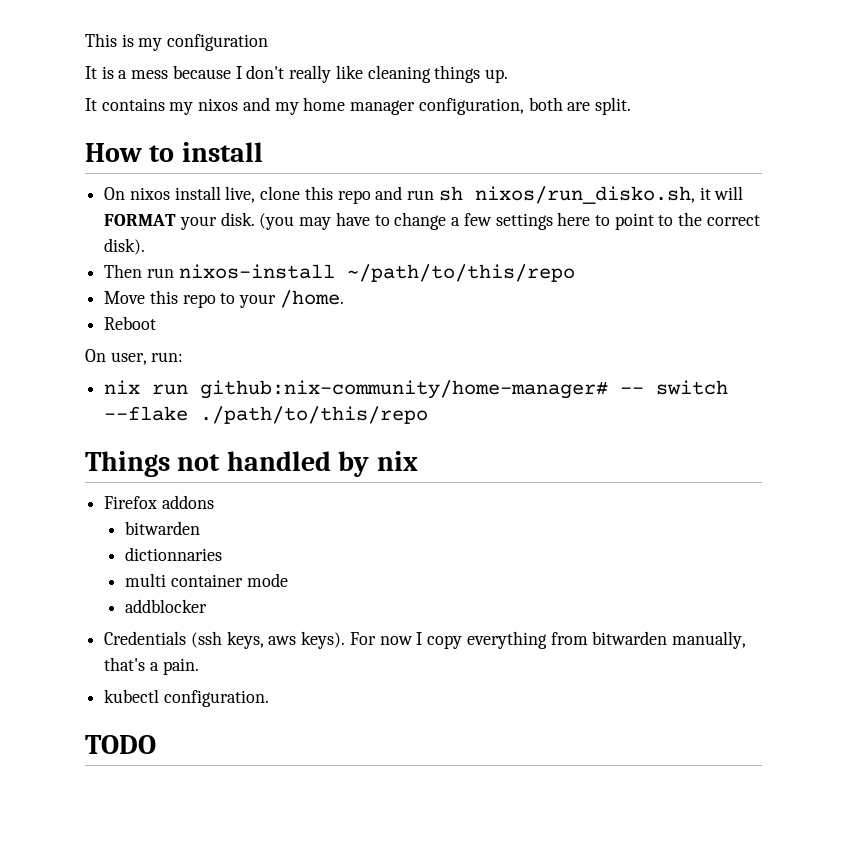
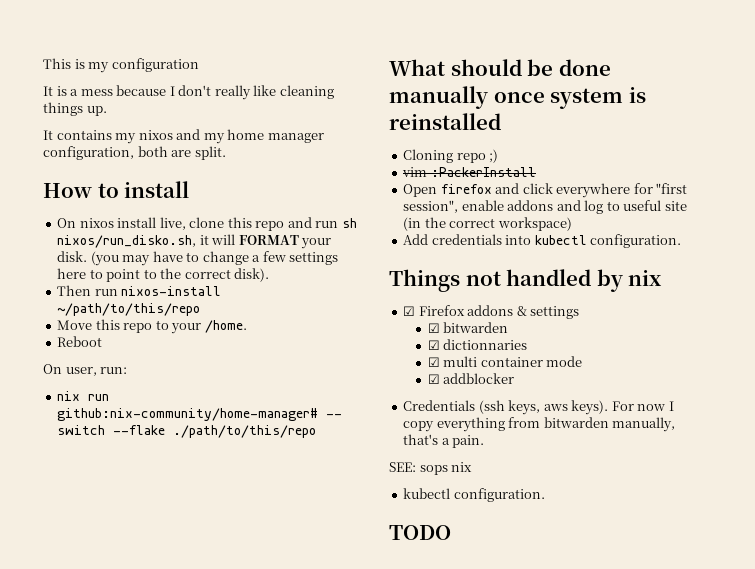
+ What should be done manually once system is reinstalled
+ Cloning repo ;)
+ vim :PackerInstall
+ Open firefox and click everywhere for "first session", enable addons and log to useful site (in the correct workspace)
+ Add credentials into kubectl configuration.
- Firefox addons
- bitwarden
+ ☑ Firefox addons & settings
+ ☑ bitwarden
- dictionnaries
+ ☑ dictionnaries
- multi container mode
+ ☑ multi container mode
- addblocker
+ ☑ addblocker
+ SEE: sops nix

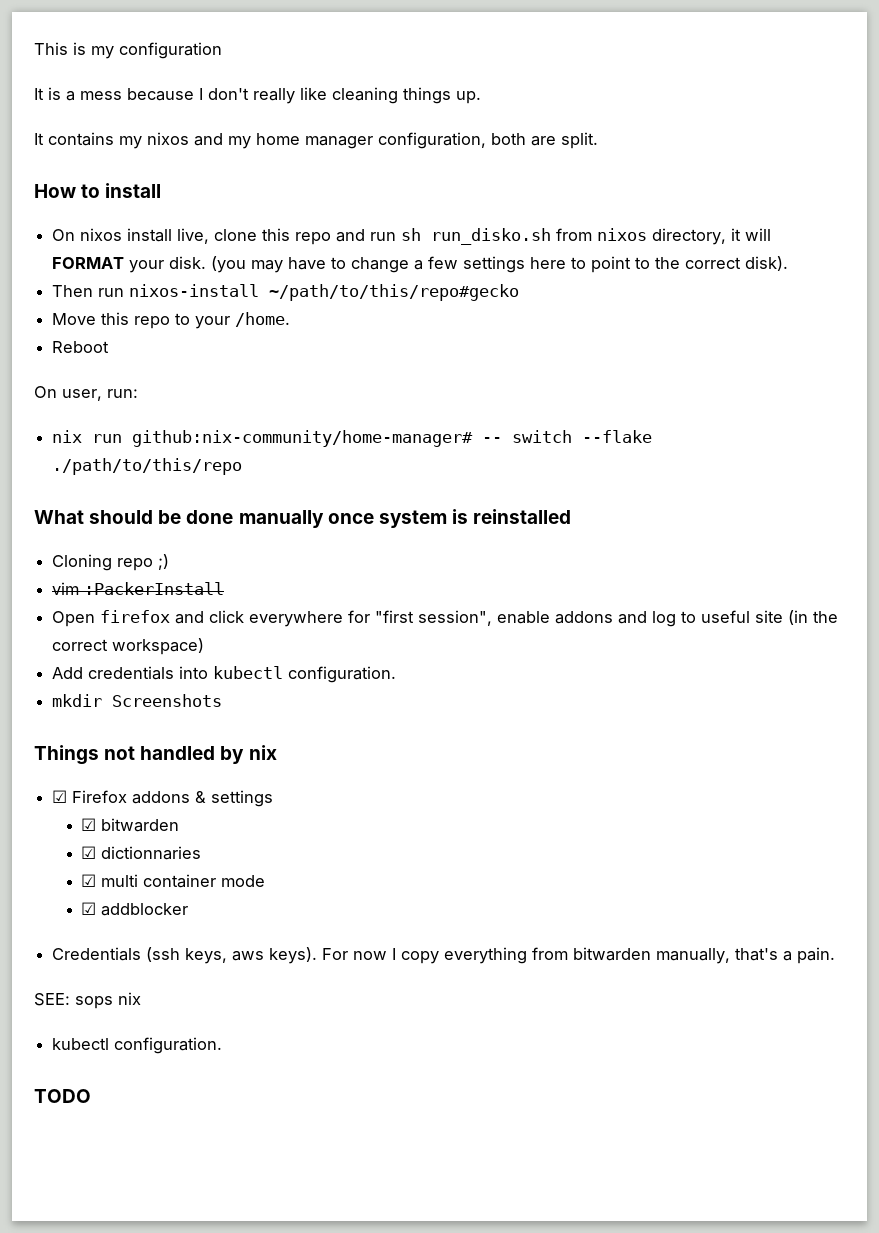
- On nixos install live, clone this repo and run sh nixos/run_disko.sh, it will FORMAT your disk.
+ On nixos install live, clone this repo and run sh run_disko.sh from nixos directory, it will FORMAT your disk.
- Then run nixos-install ~/path/to/this/repo
+ Then run nixos-install ~/path/to/this/repo#gecko
+ mkdir Screenshots

